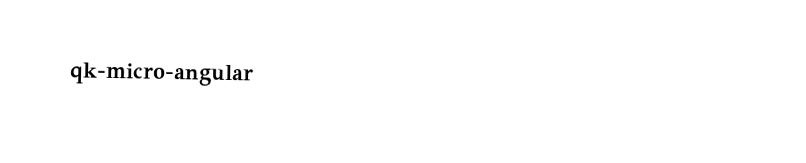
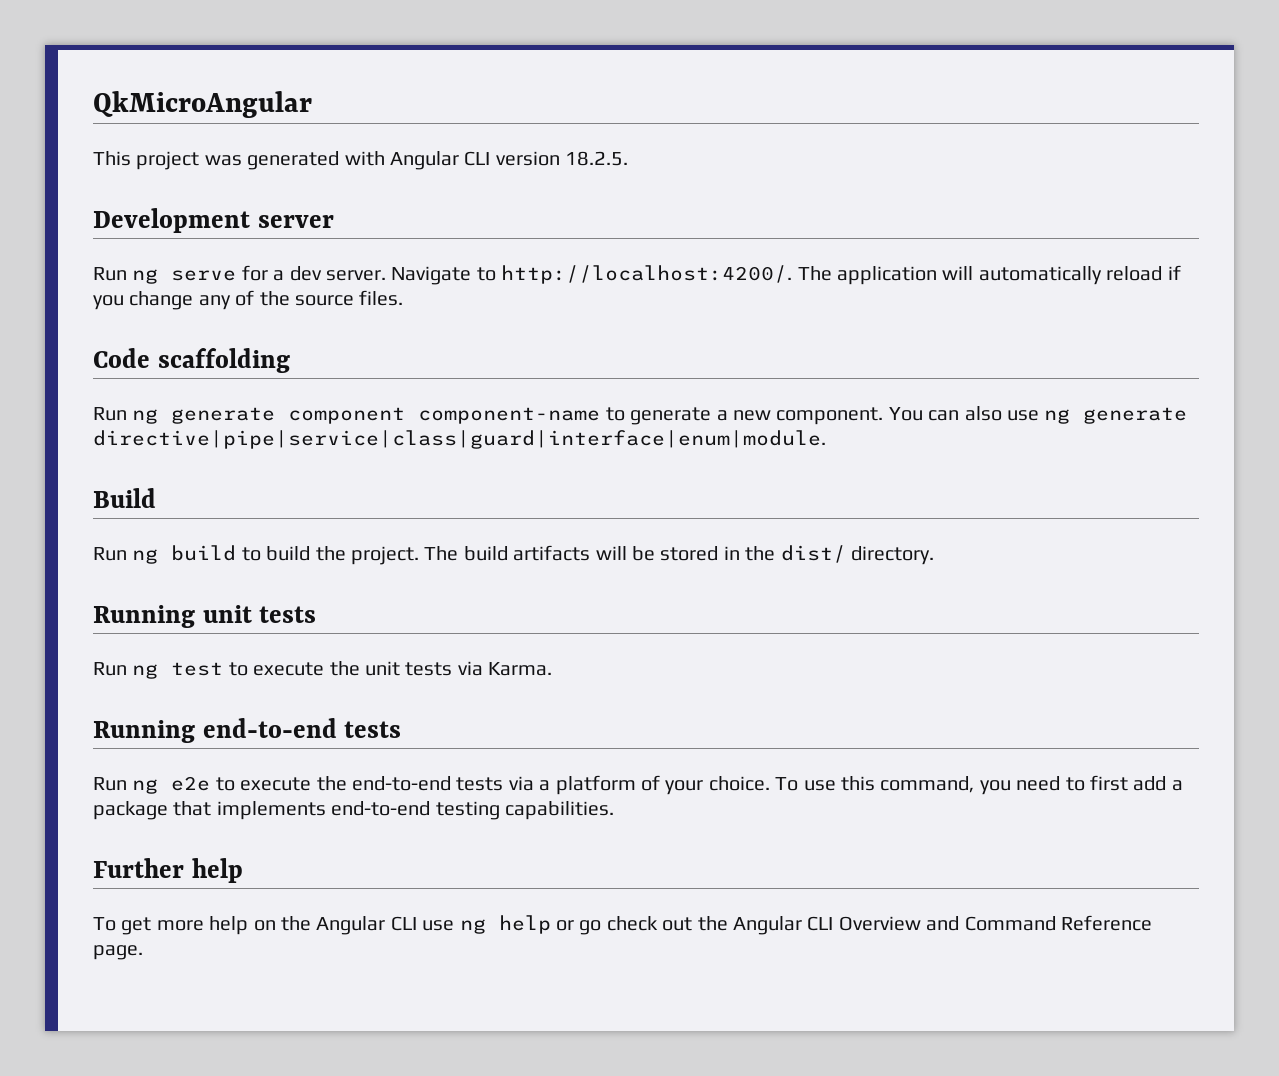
- qk-micro-angular
+ QkMicroAngular
+ This project was generated with Angular CLI version 18.2.5.
+ Development server
+ Run ng serve for a dev server. Navigate to http://localhost:4200/. The application will automatically reload if you change any of the source files.
+ Code scaffolding
+ Run ng generate component component-name to generate a new component. You can also use ng generate directive|pipe|service|class|guard|interface|enum|module.
+ Build
+ Run ng build to build the project. The build artifacts will be stored in the dist/ directory.
+ Running unit tests
+ Run ng test to execute the unit tests via Karma.
+ Running end-to-end tests
+ Run ng e2e to execute the end-to-end tests via a platform of your choice. To use this command, you need to first add a package that implements end-to-end testing capabilities.
+ Further help
+ To get more help on the Angular CLI use ng help or go check out the Angular CLI Overview and Command Reference page.

